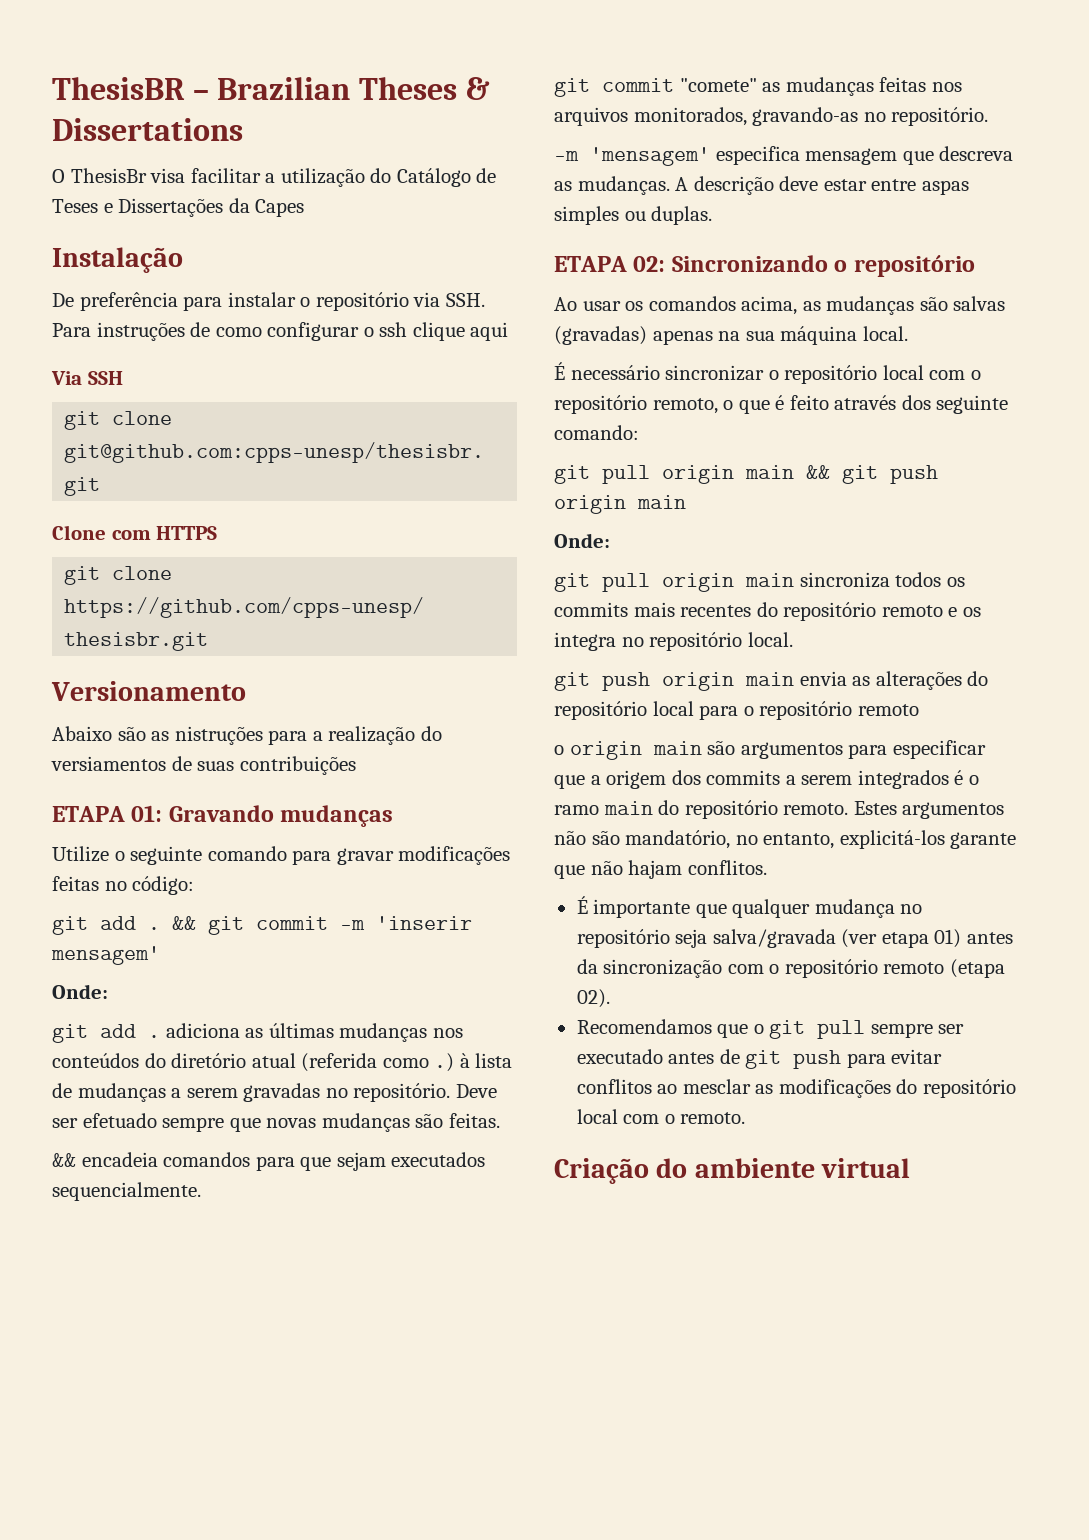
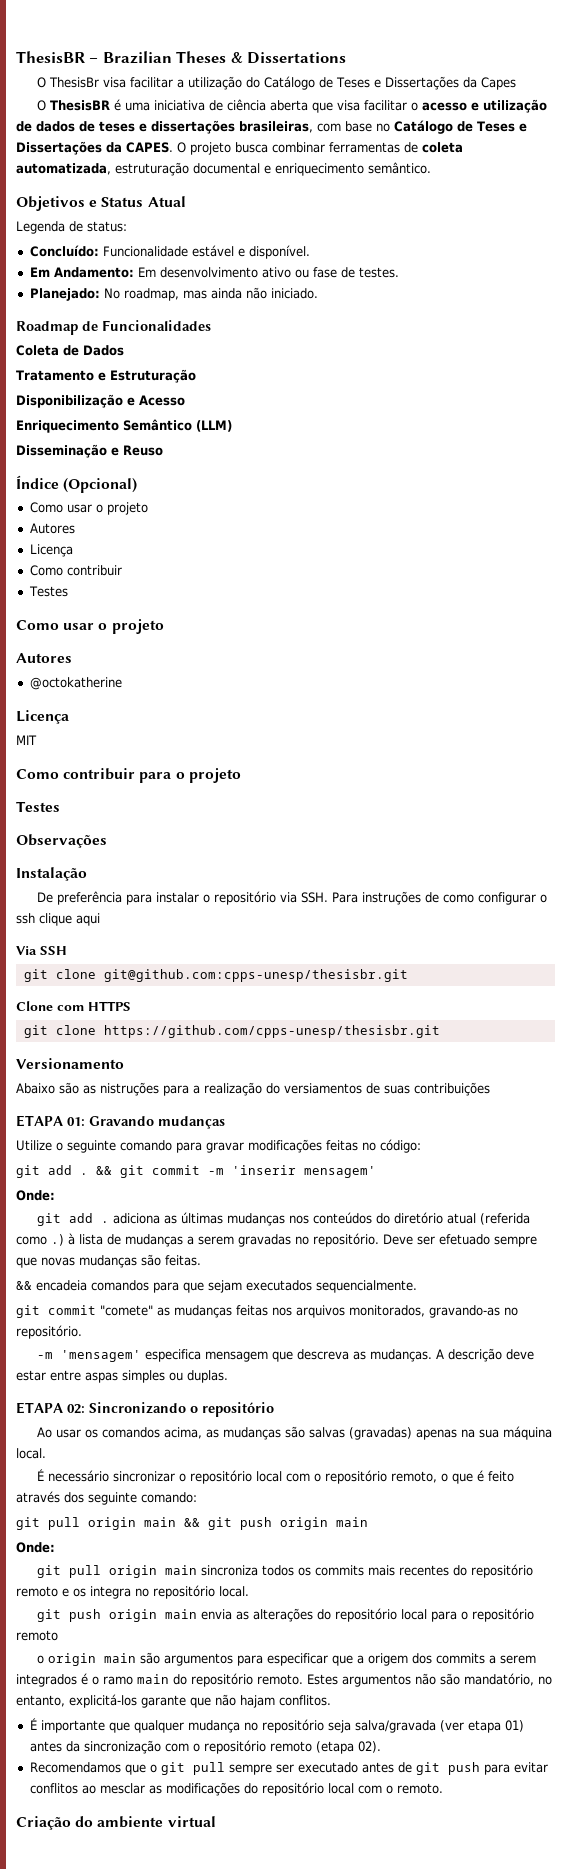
+ O ThesisBR é uma iniciativa de ciência aberta que visa facilitar o acesso e utilização de dados de teses e dissertações brasileiras, com base no Catálogo de Teses e Dissertações da CAPES. O projeto busca combinar ferramentas de coleta automatizada, estruturação documental e enriquecimento semântico.
+ Objetivos e Status Atual
+ Legenda de status:
+ Concluído: Funcionalidade estável e disponível.
+ Em Andamento: Em desenvolvimento ativo ou fase de testes.
+ Planejado: No roadmap, mas ainda não iniciado.
+ Roadmap de Funcionalidades
+ Coleta de Dados
+ Tratamento e Estruturação
+ Disponibilização e Acesso
+ Enriquecimento Semântico (LLM)
+ Disseminação e Reuso
+ Índice (Opcional)
+ Como usar o projeto
+ Autores
+ Licença
+ Como contribuir
+ Testes
+ Como usar o projeto
+ Autores
+ @octokatherine
+ Licença
+ MIT
+ Como contribuir para o projeto
+ Testes
+ Observações

